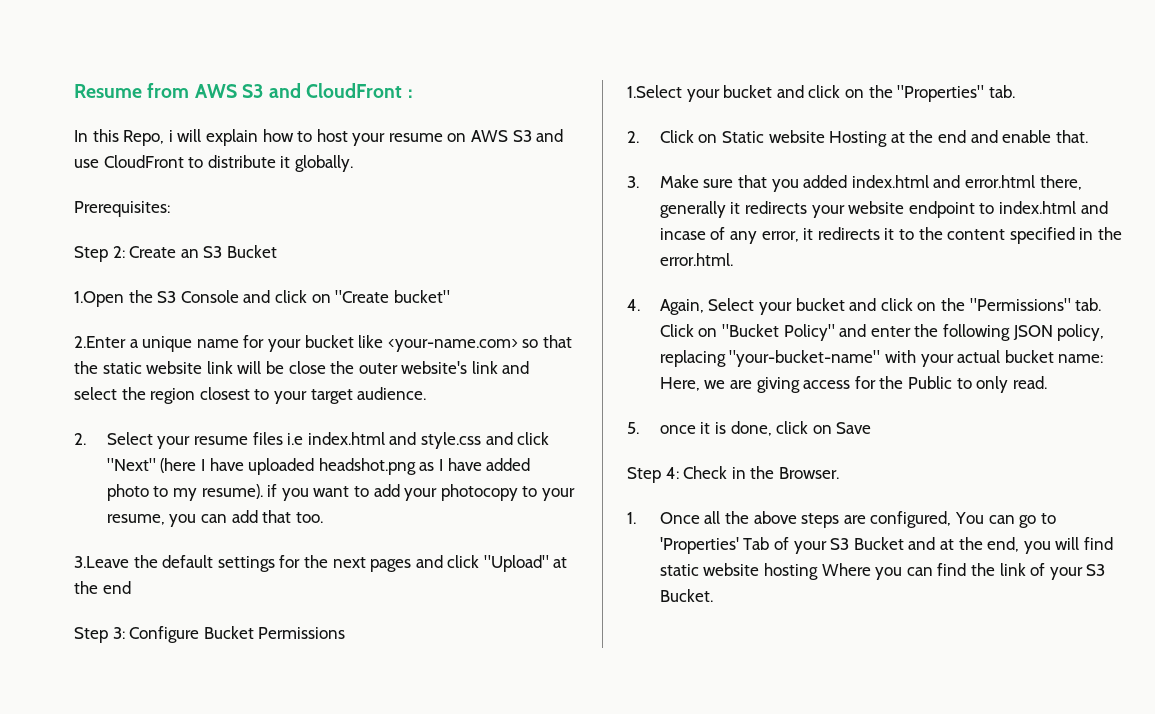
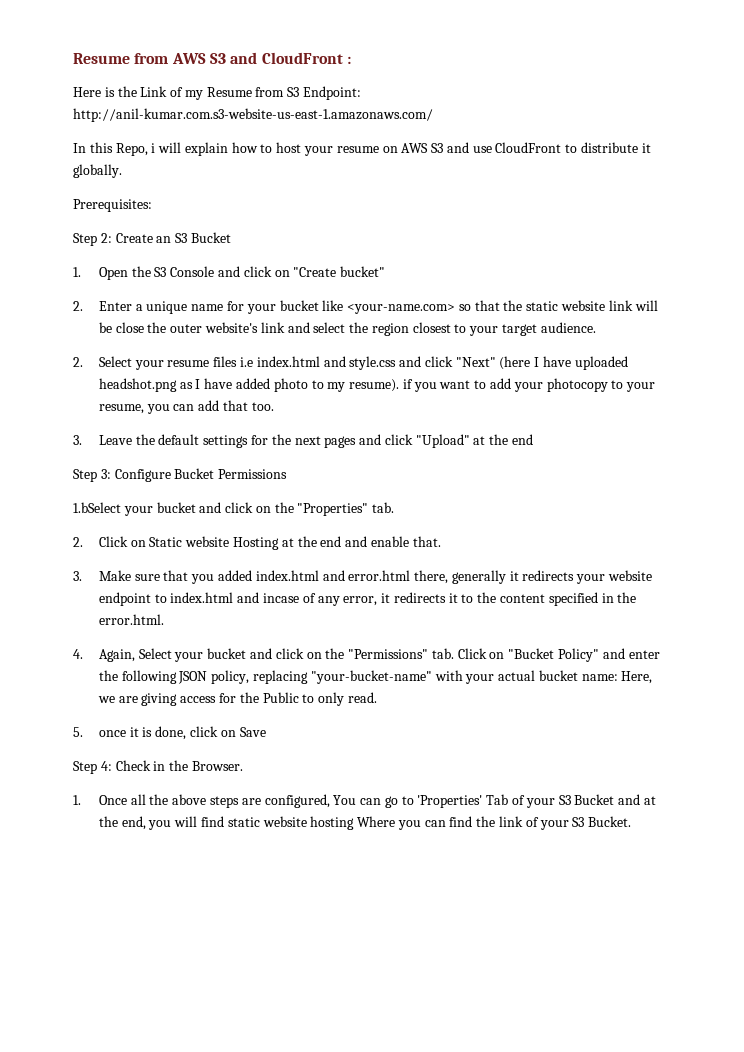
+ Here is the Link of my Resume from S3 Endpoint: http://anil-kumar.com.s3-website-us-east-1.amazonaws.com/
- 1.Open the S3 Console and click on "Create bucket"
+ 1. Open the S3 Console and click on "Create bucket"
- 2.Enter a unique name for your bucket like <your-name.com> so that the static website link will be close the outer website's link and select the region closest to your target audience.
+ 2. Enter a unique name for your bucket like <your-name.com> so that the static website link will be close the outer website's link and select the region closest to your target audience.
- 3.Leave the default settings for the next pages and click "Upload" at the end
+ 3. Leave the default settings for the next pages and click "Upload" at the end
- 1.Select your bucket and click on the "Properties" tab.
+ 1.bSelect your bucket and click on the "Properties" tab.

